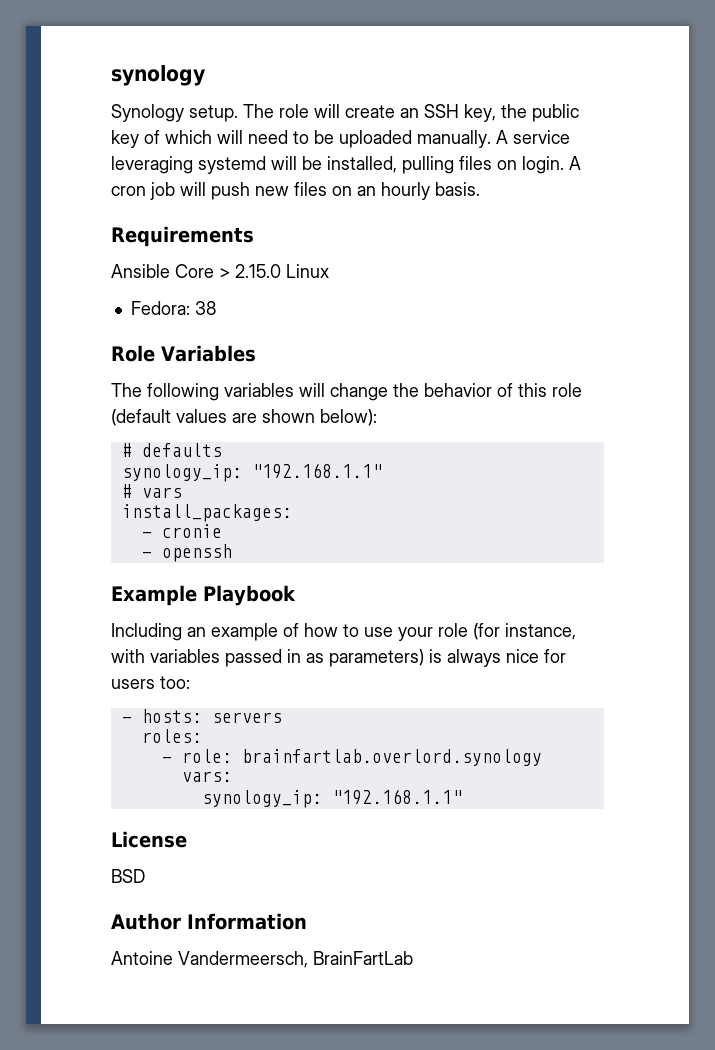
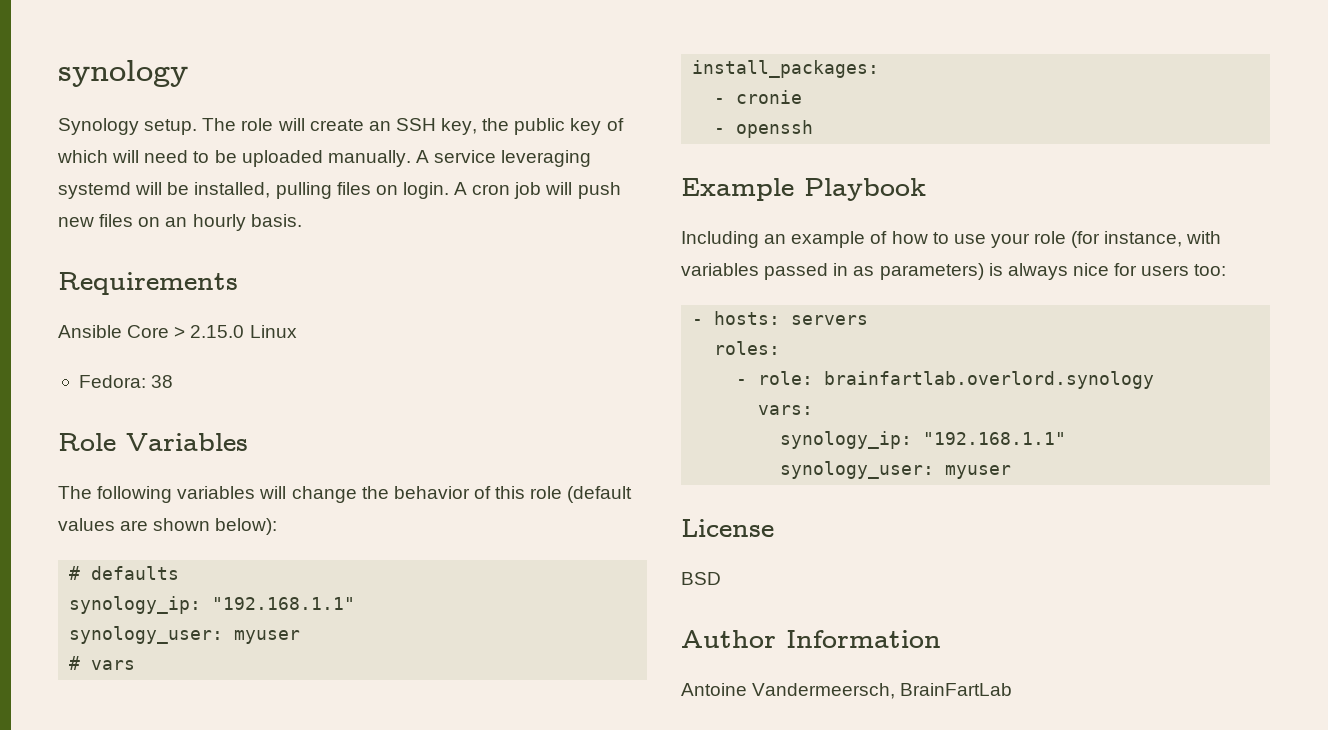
  # defaults
  synology_ip: "192.168.1.1"
+ synology_user: myuser
  vars:
  synology_ip: "192.168.1.1"
+ synology_user: myuser

